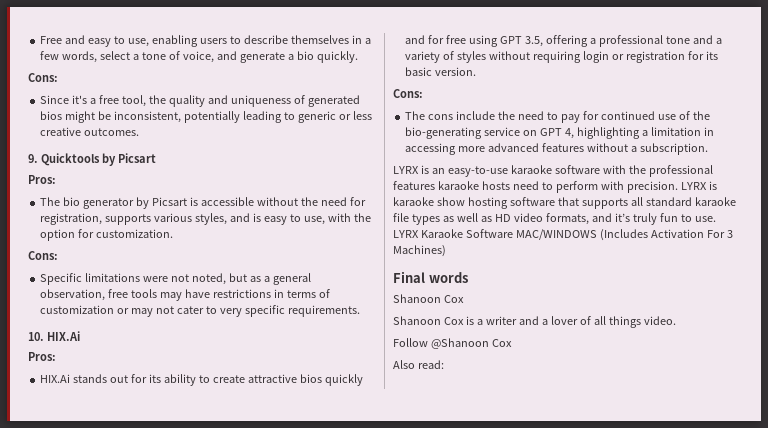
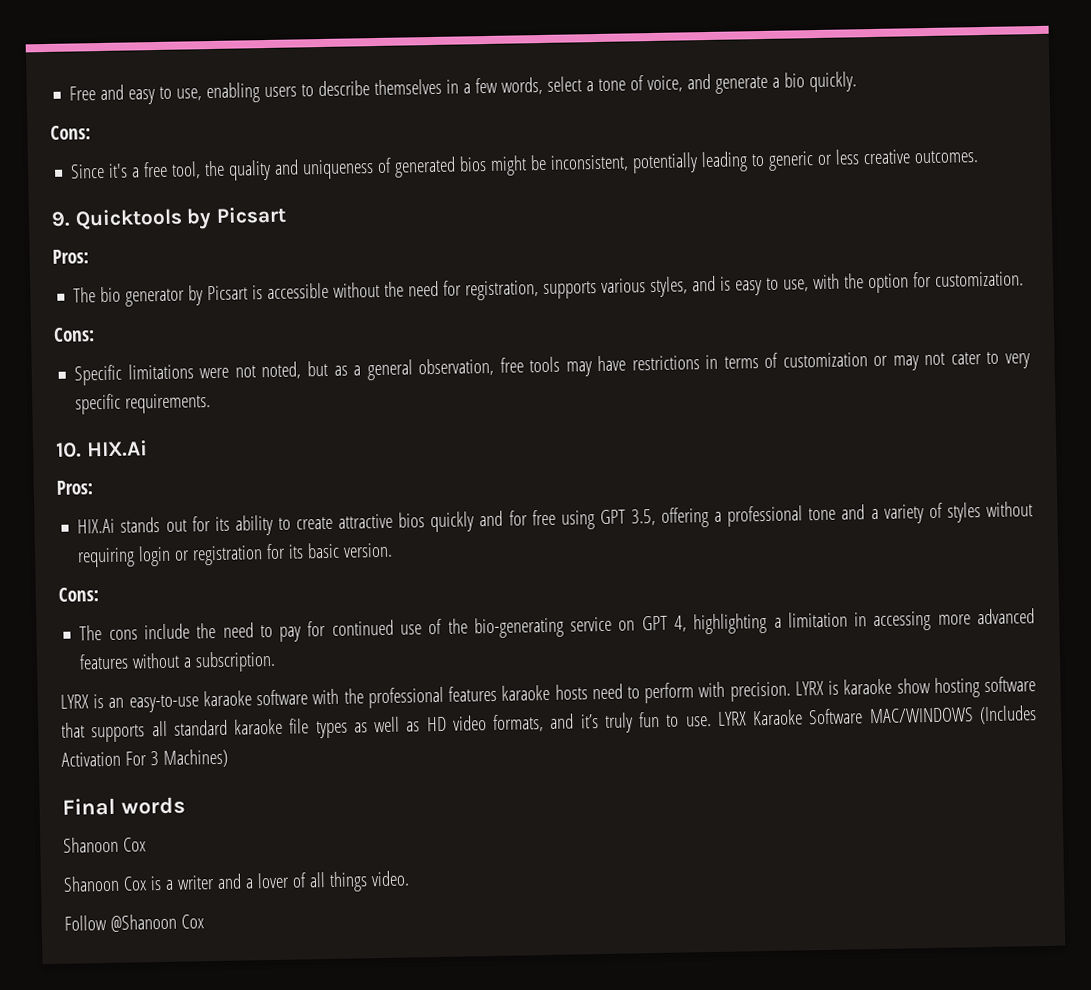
- Also read:

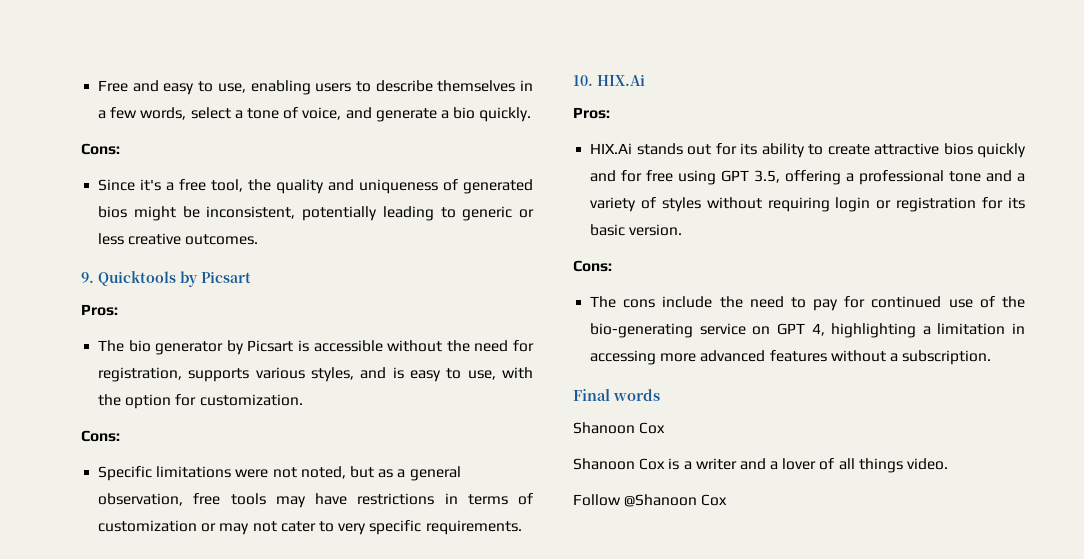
- LYRX is an easy-to-use karaoke software with the professional features karaoke hosts need to perform with precision. LYRX is karaoke show hosting software that supports all standard karaoke file types as well as HD video formats, and it’s truly fun to use. LYRX Karaoke Software MAC/WINDOWS (Includes Activation For 3 Machines)

